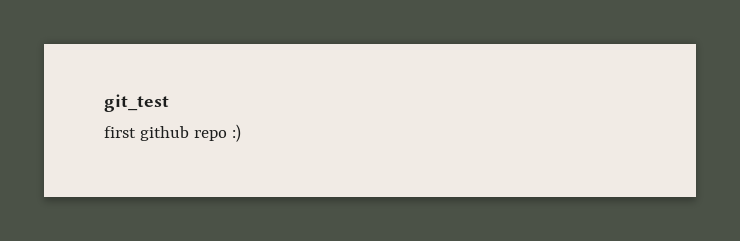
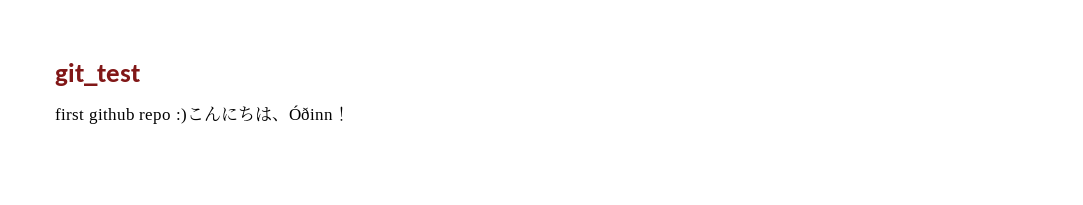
- first github repo :)
+ first github repo :)こんにちは、Óðinn！

